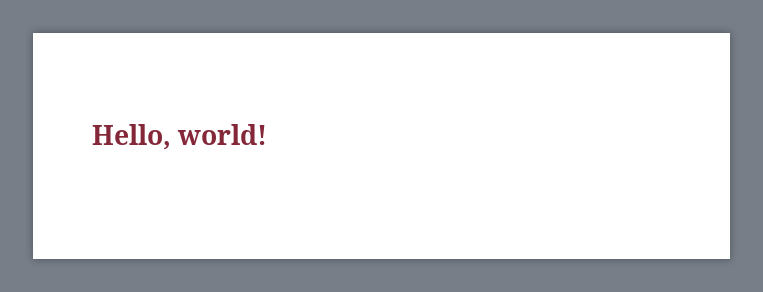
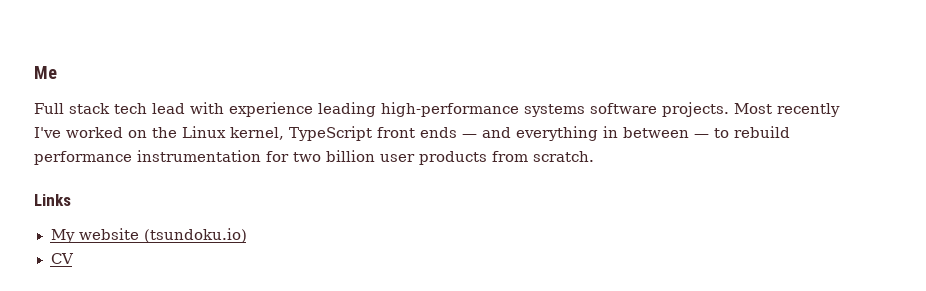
- Hello, world!
+ Me
+ Full stack tech lead with experience leading high-performance systems software projects. Most recently I've worked on the Linux kernel, TypeScript front ends — and everything in between — to rebuild performance instrumentation for two billion user products from scratch.
+ Links
+ My website (tsundoku.io)
+ CV

